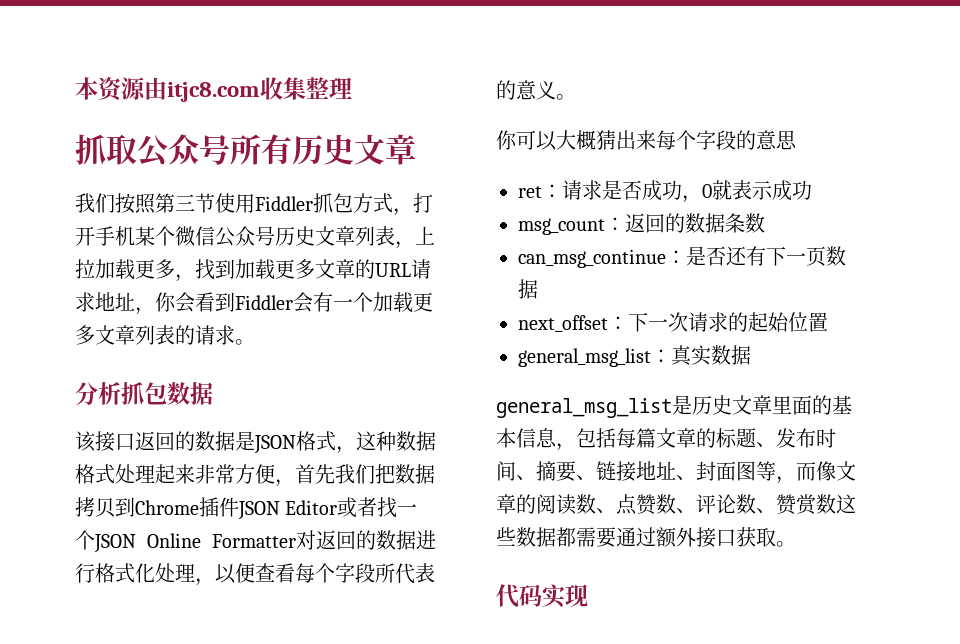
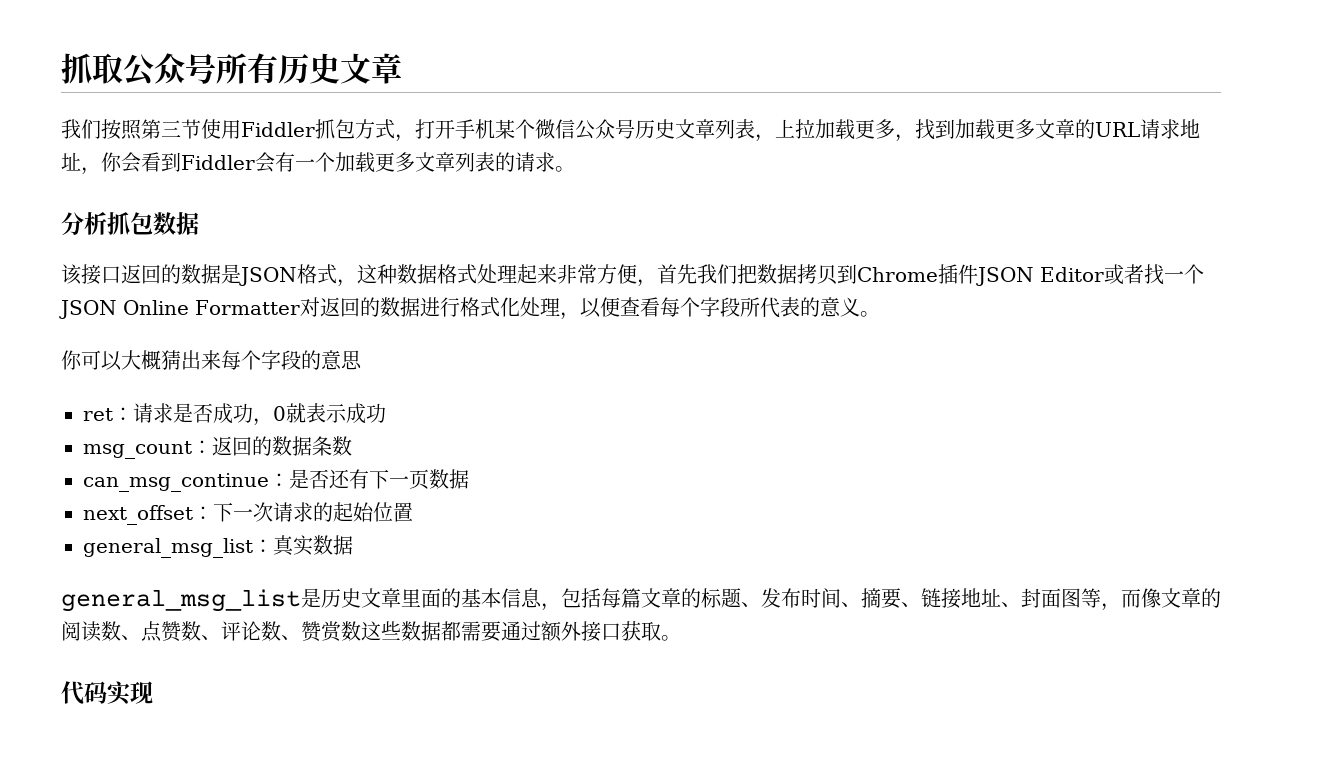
- 本资源由itjc8.com收集整理

